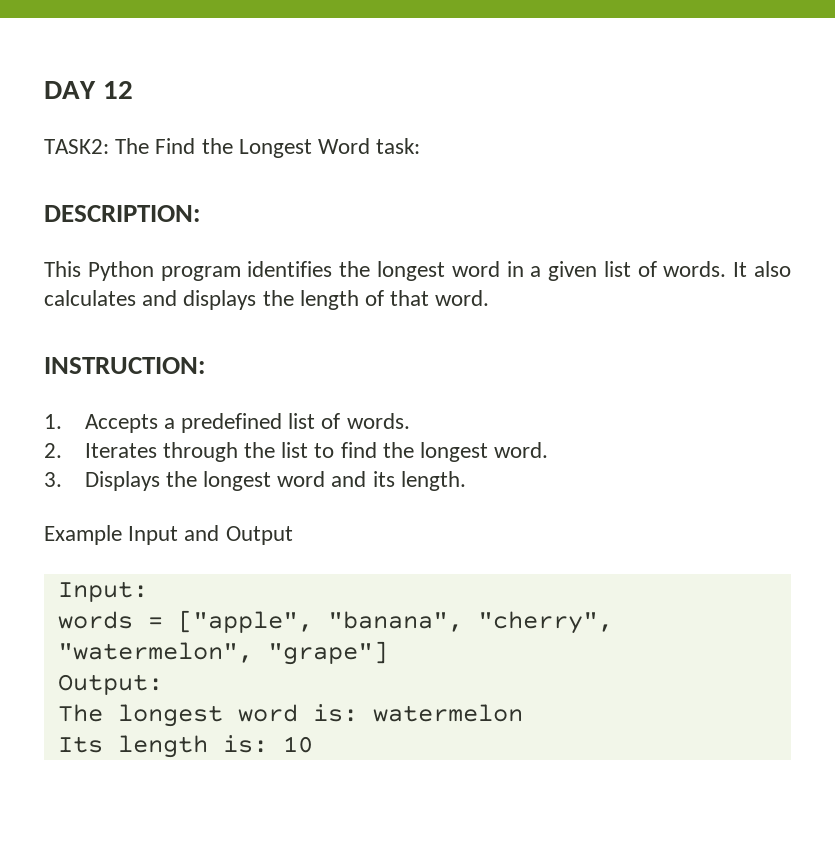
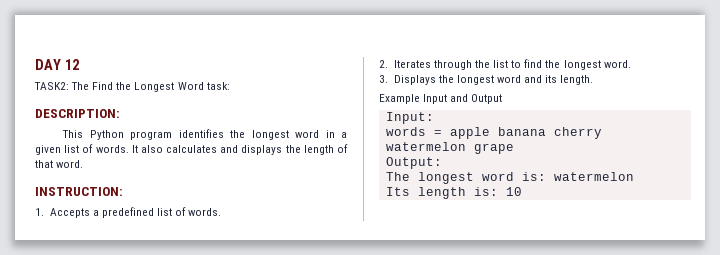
- words = ["apple", "banana", "cherry", "watermelon", "grape"]
+ words = apple banana cherry watermelon grape

